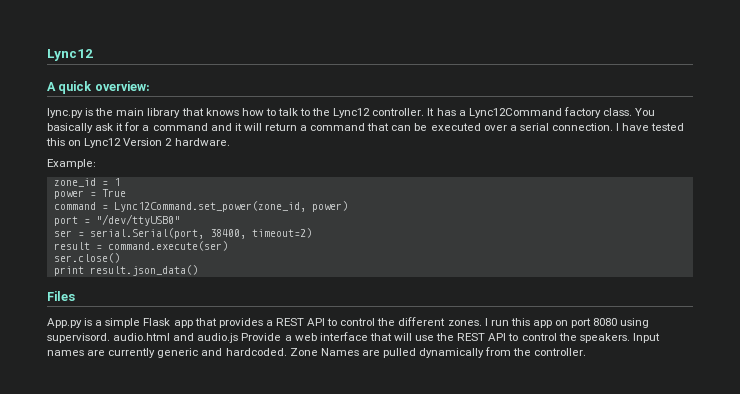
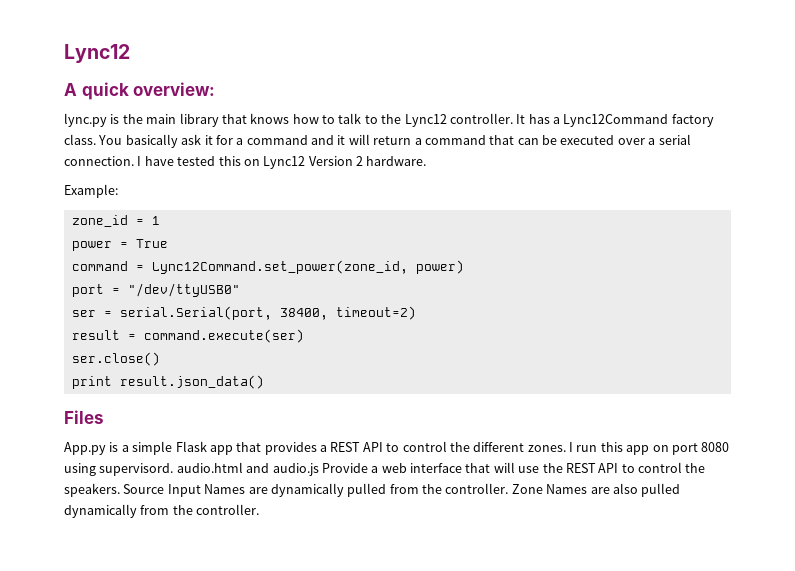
- Input names are currently generic and hardcoded.
+ Source Input Names are dynamically pulled from the controller.
- Zone Names are pulled dynamically from the controller.
+ Zone Names are also pulled dynamically from the controller.

